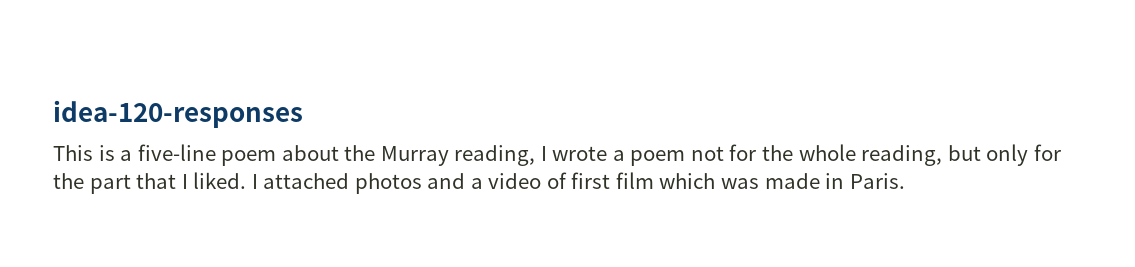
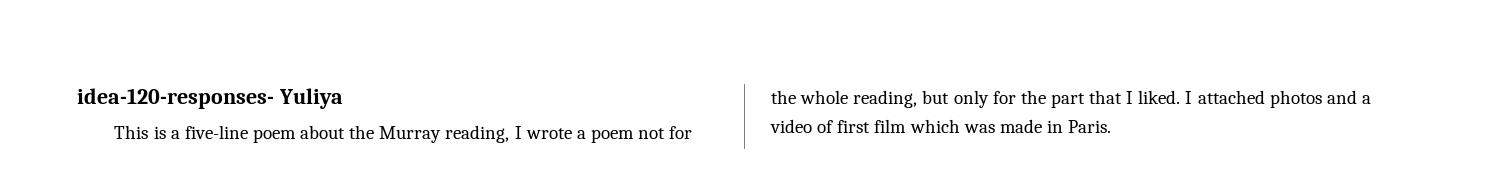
- idea-120-responses
+ idea-120-responses- Yuliya

